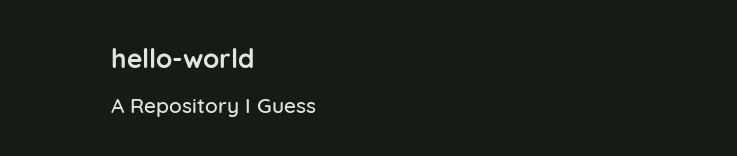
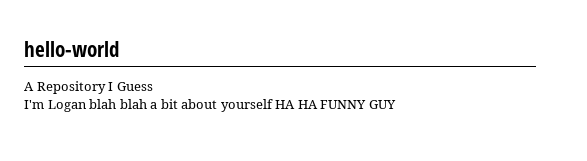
+ I'm Logan blah blah a bit about yourself HA HA FUNNY GUY

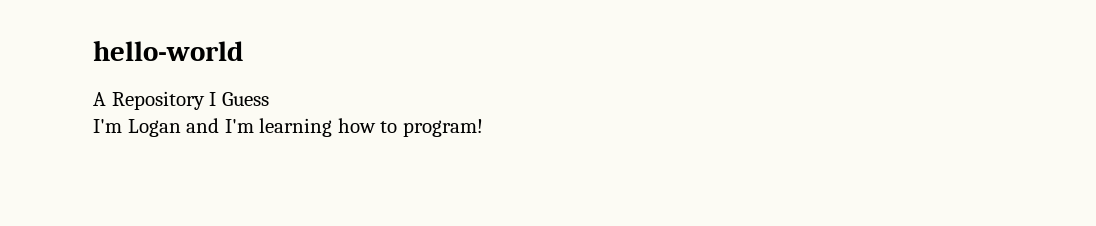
- I'm Logan blah blah a bit about yourself HA HA FUNNY GUY
+ I'm Logan and I'm learning how to program!

